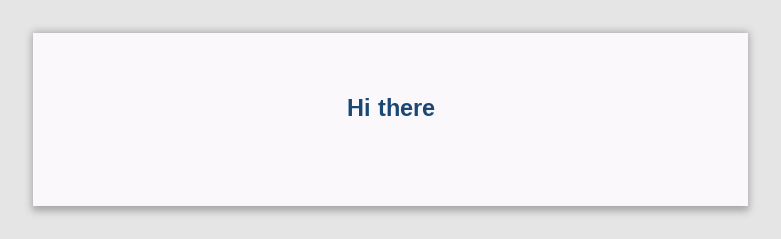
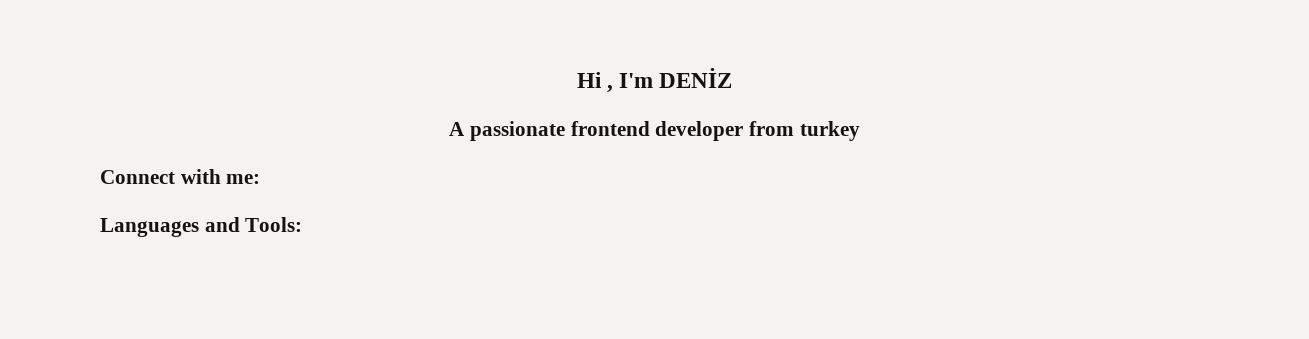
- Hi there
+ Hi , I'm DENİZ
+ A passionate frontend developer from turkey
+ Connect with me:
+ Languages and Tools:

